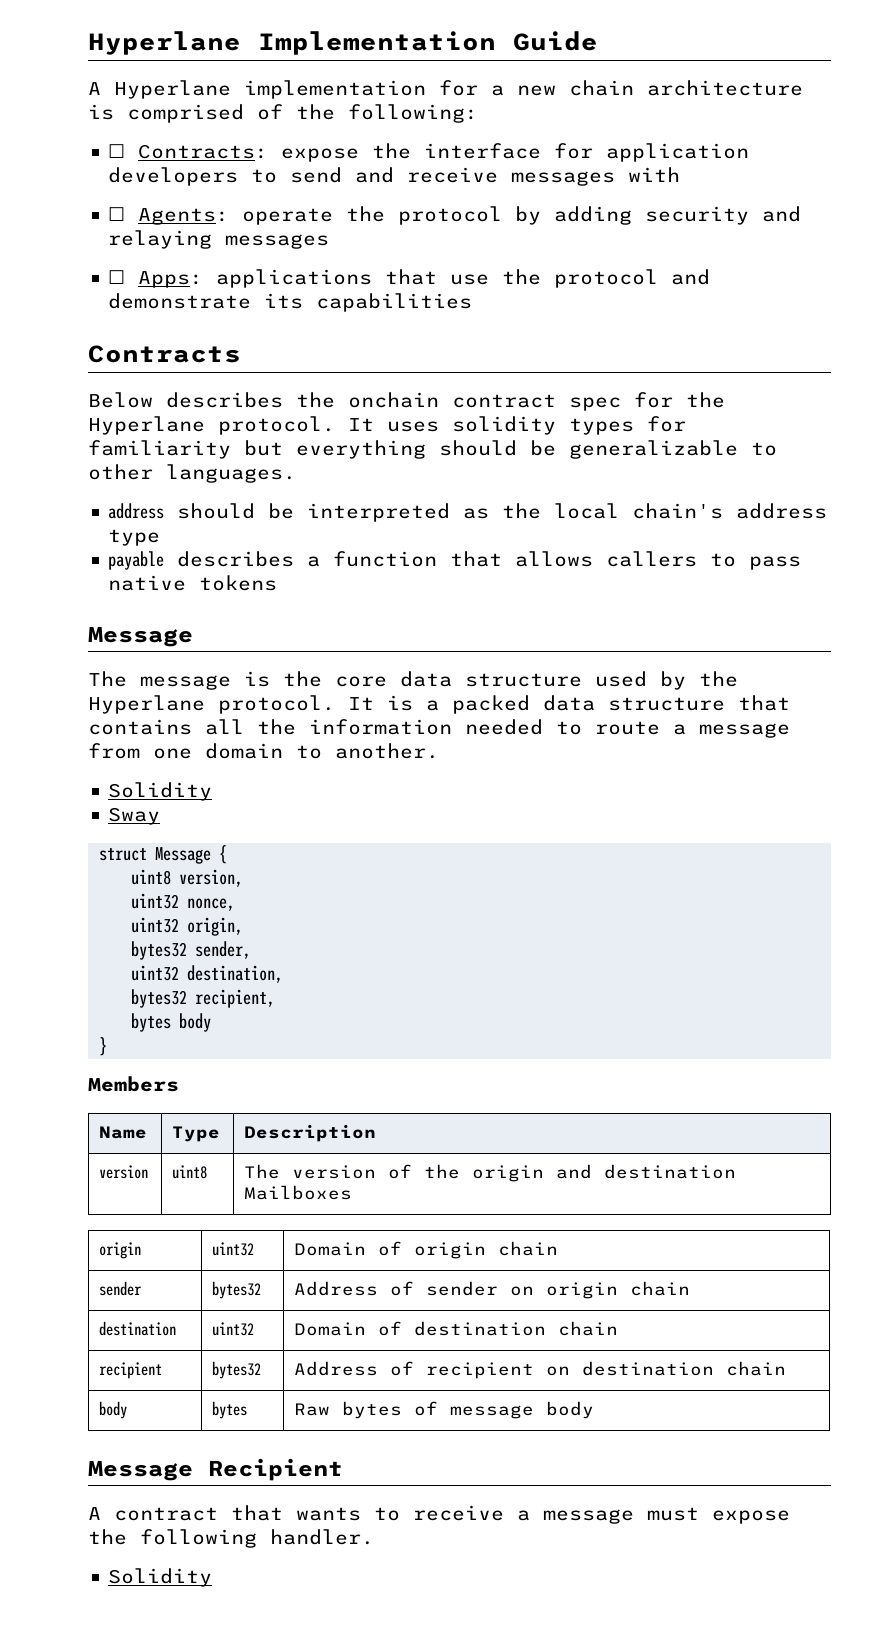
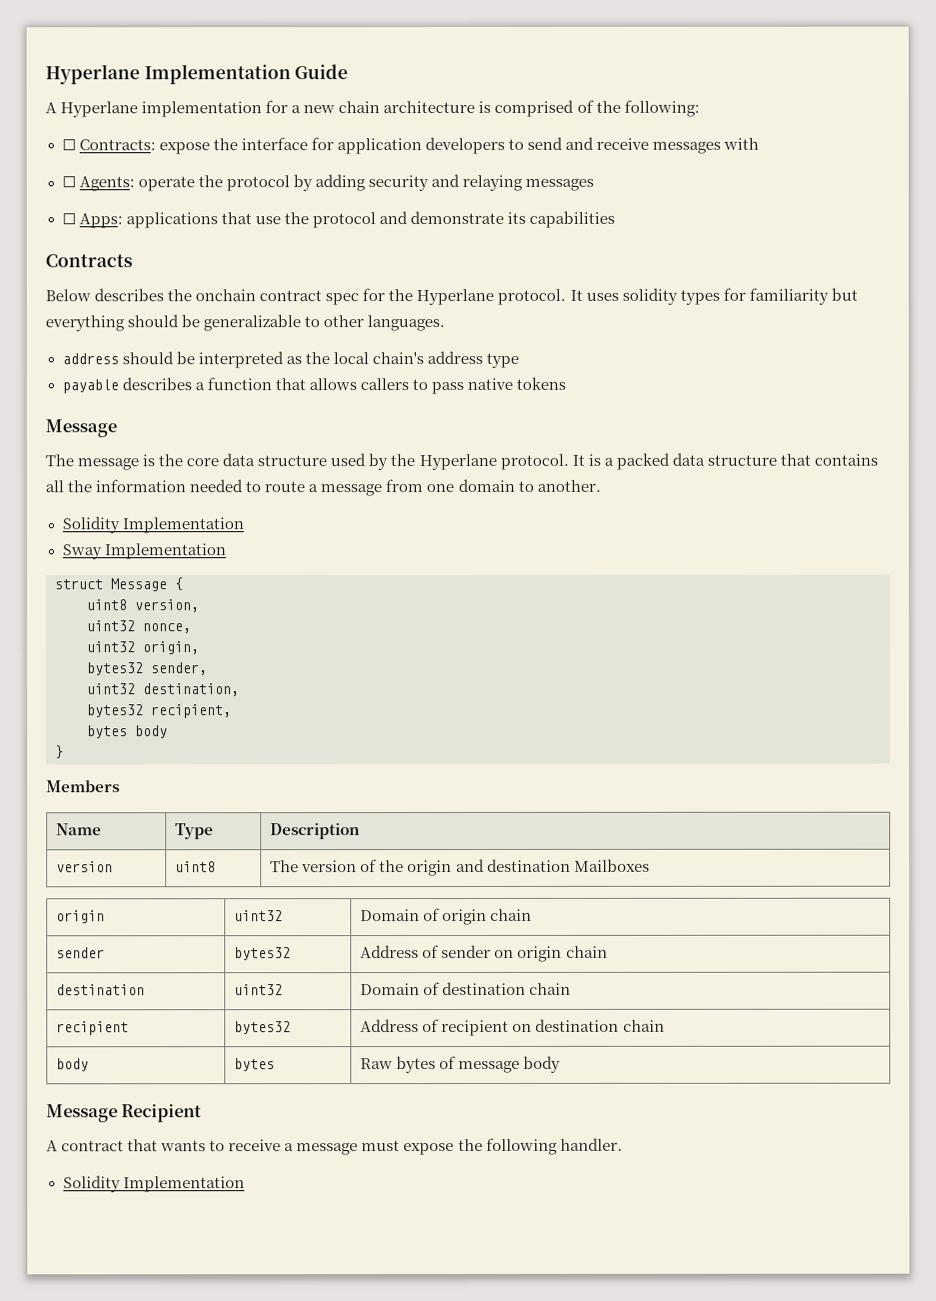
  It is a packed data structure that contains all the information needed to route a message from one domain to another.
- Solidity
+ Solidity Implementation
- Sway
+ Sway Implementation
  A contract that wants to receive a message must expose the following handler.
- Solidity
+ Solidity Implementation

